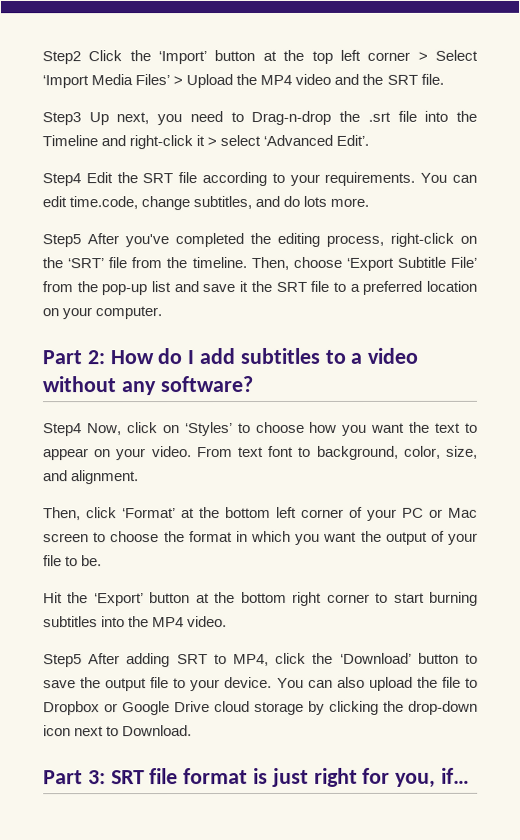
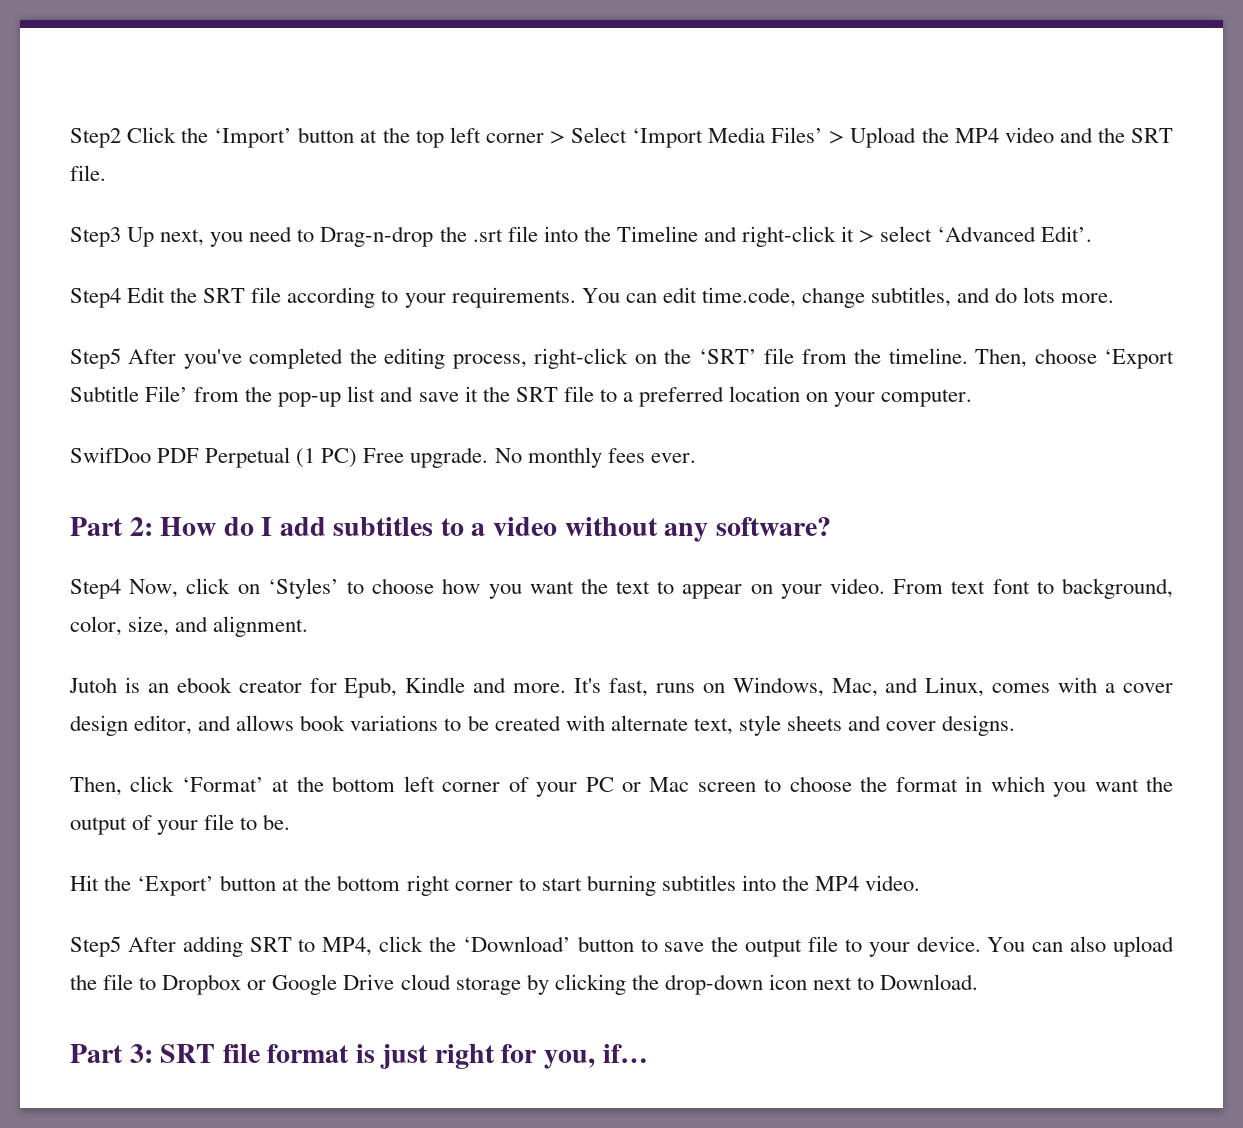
+ SwifDoo PDF Perpetual (1 PC) Free upgrade. No monthly fees ever.
+ Jutoh is an ebook creator for Epub, Kindle and more. It's fast, runs on Windows, Mac, and Linux, comes with a cover design editor, and allows book variations to be created with alternate text, style sheets and cover designs.

